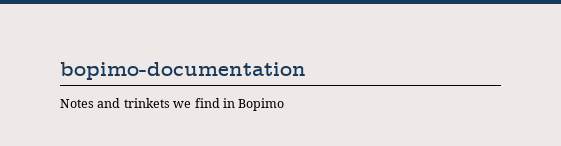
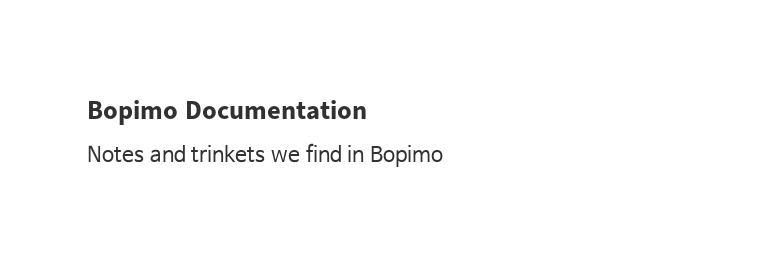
- bopimo-documentation
+ Bopimo Documentation

